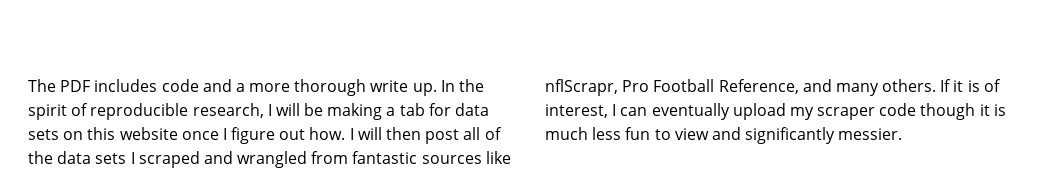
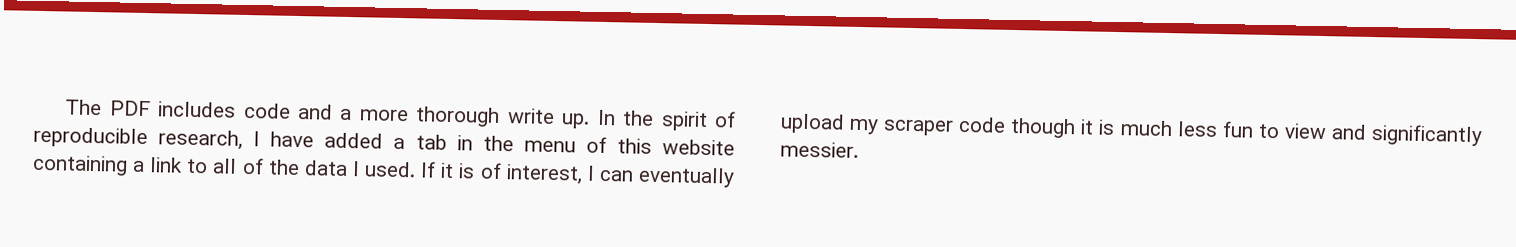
- In the spirit of reproducible research, I will be making a tab for data sets on this website once I figure out how. I will then post all of the data sets I scraped and wrangled from fantastic sources like nflScrapr, Pro Football Reference, and many others.
+ In the spirit of reproducible research, I have added a tab in the menu of this website containing a link to all of the data I used.

